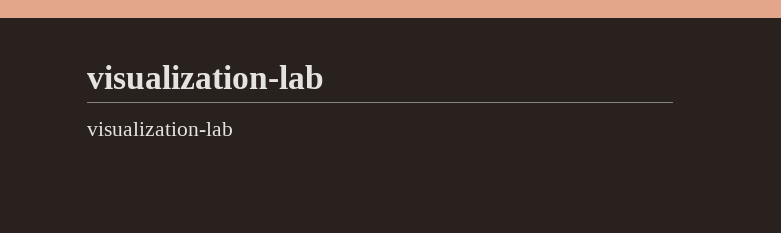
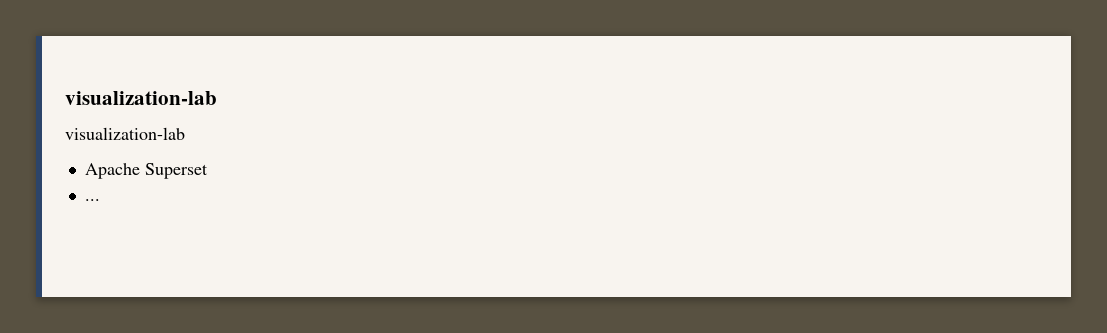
+ Apache Superset
+ ...

